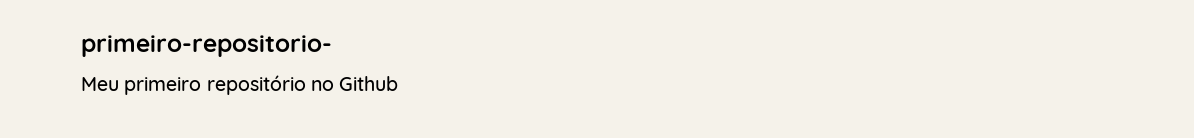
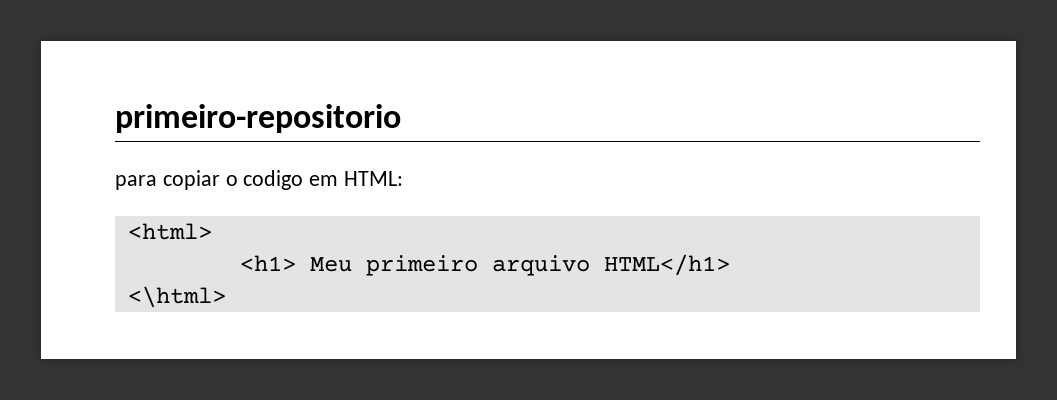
- primeiro-repositorio-
- Meu primeiro repositório no Github
+ primeiro-repositorio
+ para copiar o codigo em HTML:
+ <html>
+ <h1> Meu primeiro arquivo HTML</h1>
+ <\html>

